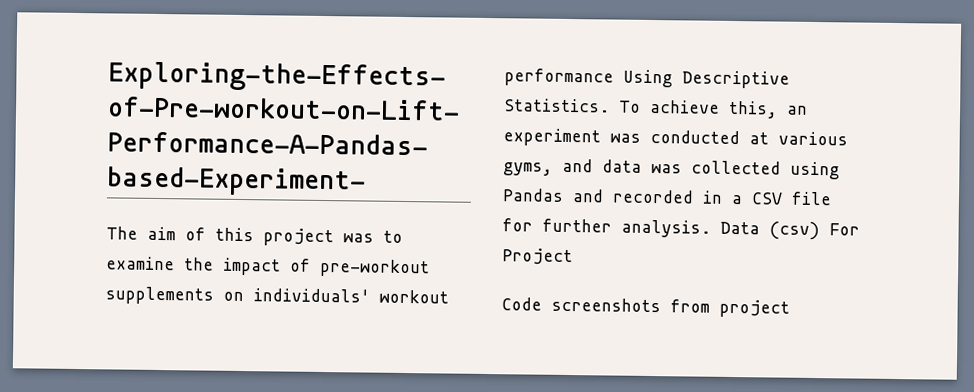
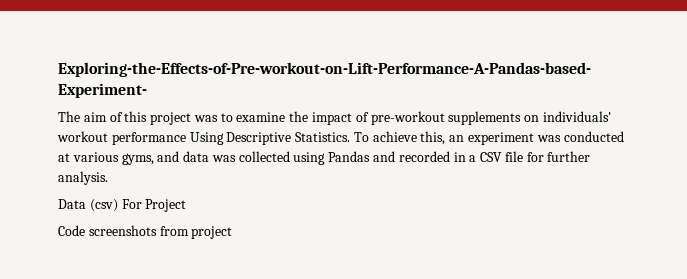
- To achieve this, an experiment was conducted at various gyms, and data was collected using Pandas and recorded in a CSV file for further analysis. Data (csv) For Project
+ To achieve this, an experiment was conducted at various gyms, and data was collected using Pandas and recorded in a CSV file for further analysis.
+ Data (csv) For Project

